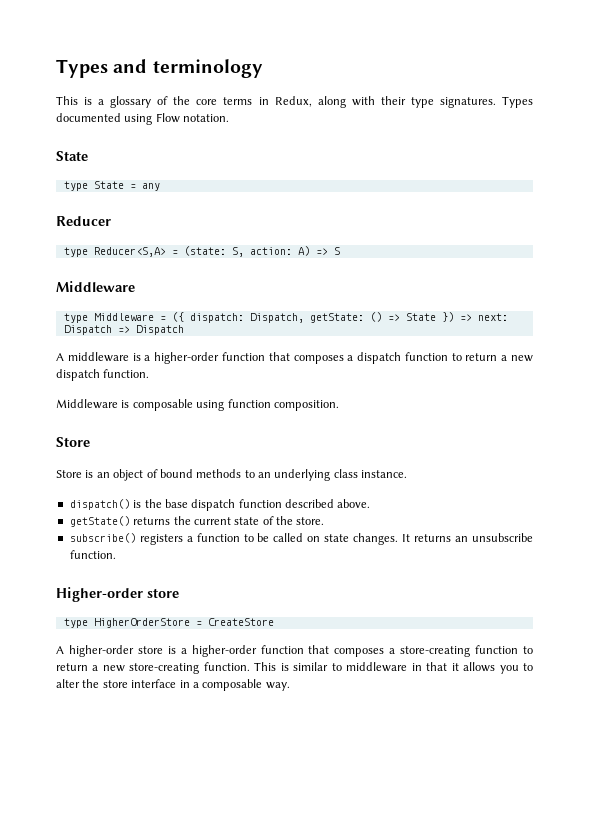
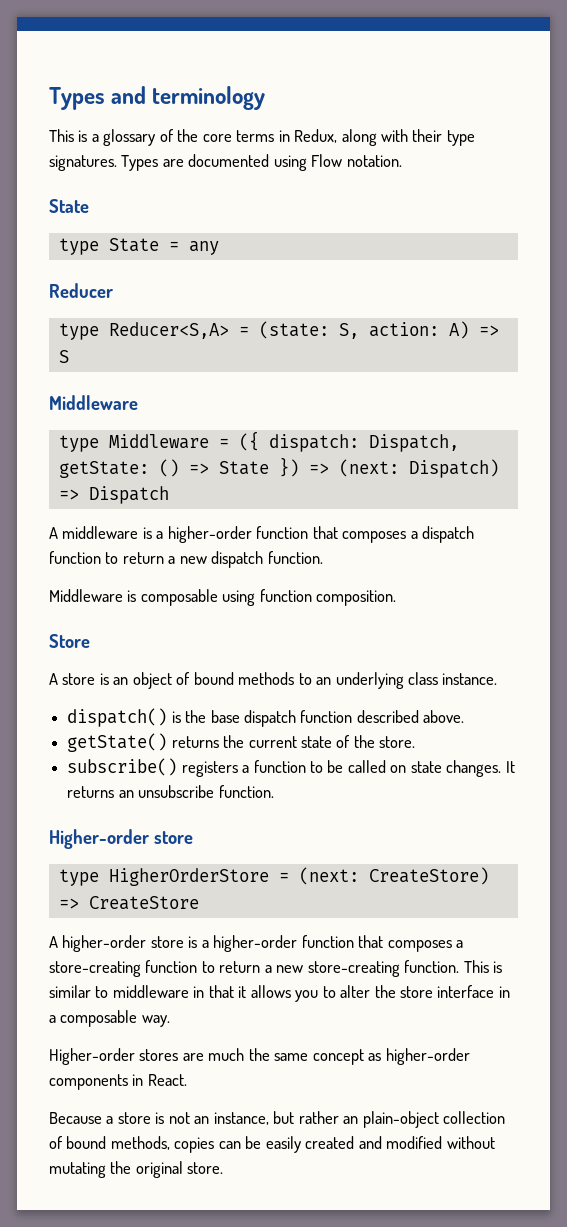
- Types documented using Flow notation.
+ Types are documented using Flow notation.
- type Middleware = ({ dispatch: Dispatch, getState: () => State }) => next: Dispatch => Dispatch
+ type Middleware = ({ dispatch: Dispatch, getState: () => State }) => (next: Dispatch) => Dispatch
- Store is an object of bound methods to an underlying class instance.
+ A store is an object of bound methods to an underlying class instance.
- type HigherOrderStore = CreateStore
+ type HigherOrderStore = (next: CreateStore) => CreateStore
+ Higher-order stores are much the same concept as higher-order components in React.
+ Because a store is not an instance, but rather an plain-object collection of bound methods, copies can be easily created and modified without mutating the original store.

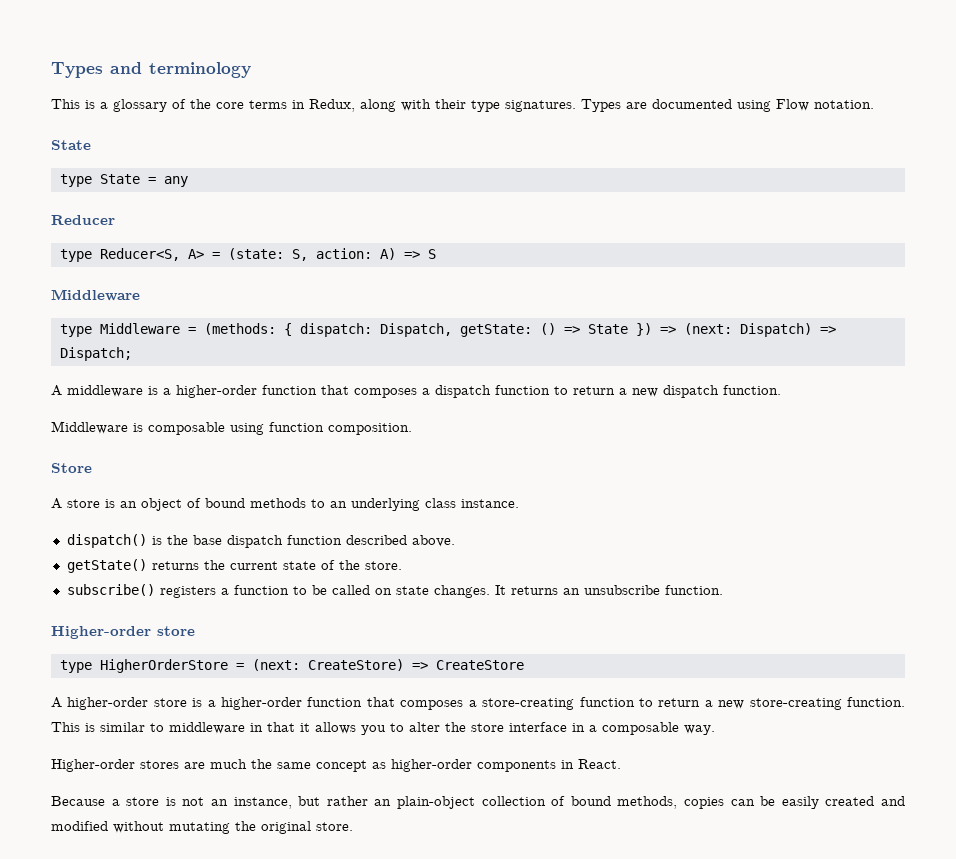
- type Reducer<S,A> = (state: S, action: A) => S
+ type Reducer<S, A> = (state: S, action: A) => S
- type Middleware = ({ dispatch: Dispatch, getState: () => State }) => (next: Dispatch) => Dispatch
+ type Middleware = (methods: { dispatch: Dispatch, getState: () => State }) => (next: Dispatch) => Dispatch;

